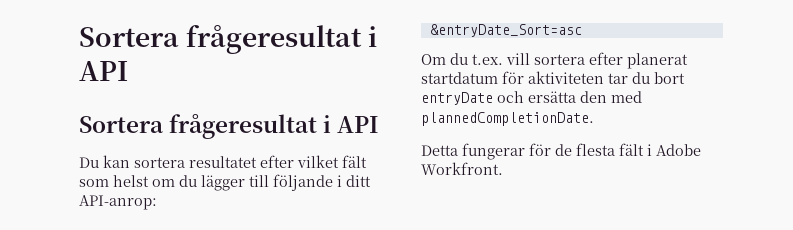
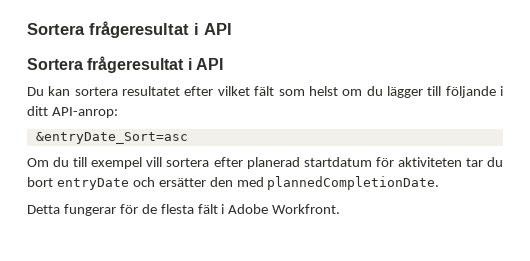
- Om du t.ex. vill sortera efter planerat startdatum för aktiviteten tar du bort entryDate och ersätta den med plannedCompletionDate.
+ Om du till exempel vill sortera efter planerad startdatum för aktiviteten tar du bort entryDate och ersätter den med plannedCompletionDate.

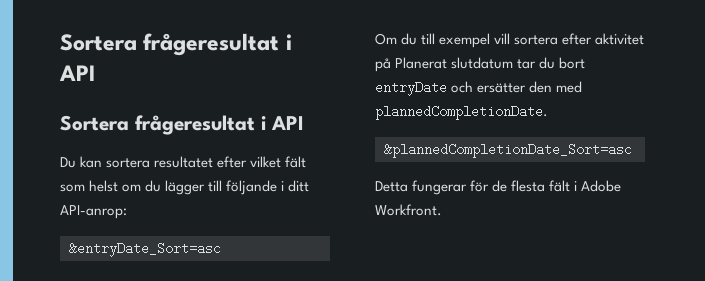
- Om du till exempel vill sortera efter planerad startdatum för aktiviteten tar du bort entryDate och ersätter den med plannedCompletionDate.
+ Om du till exempel vill sortera efter aktivitet på Planerat slutdatum tar du bort entryDate och ersätter den med plannedCompletionDate.
+ &plannedCompletionDate_Sort=asc

